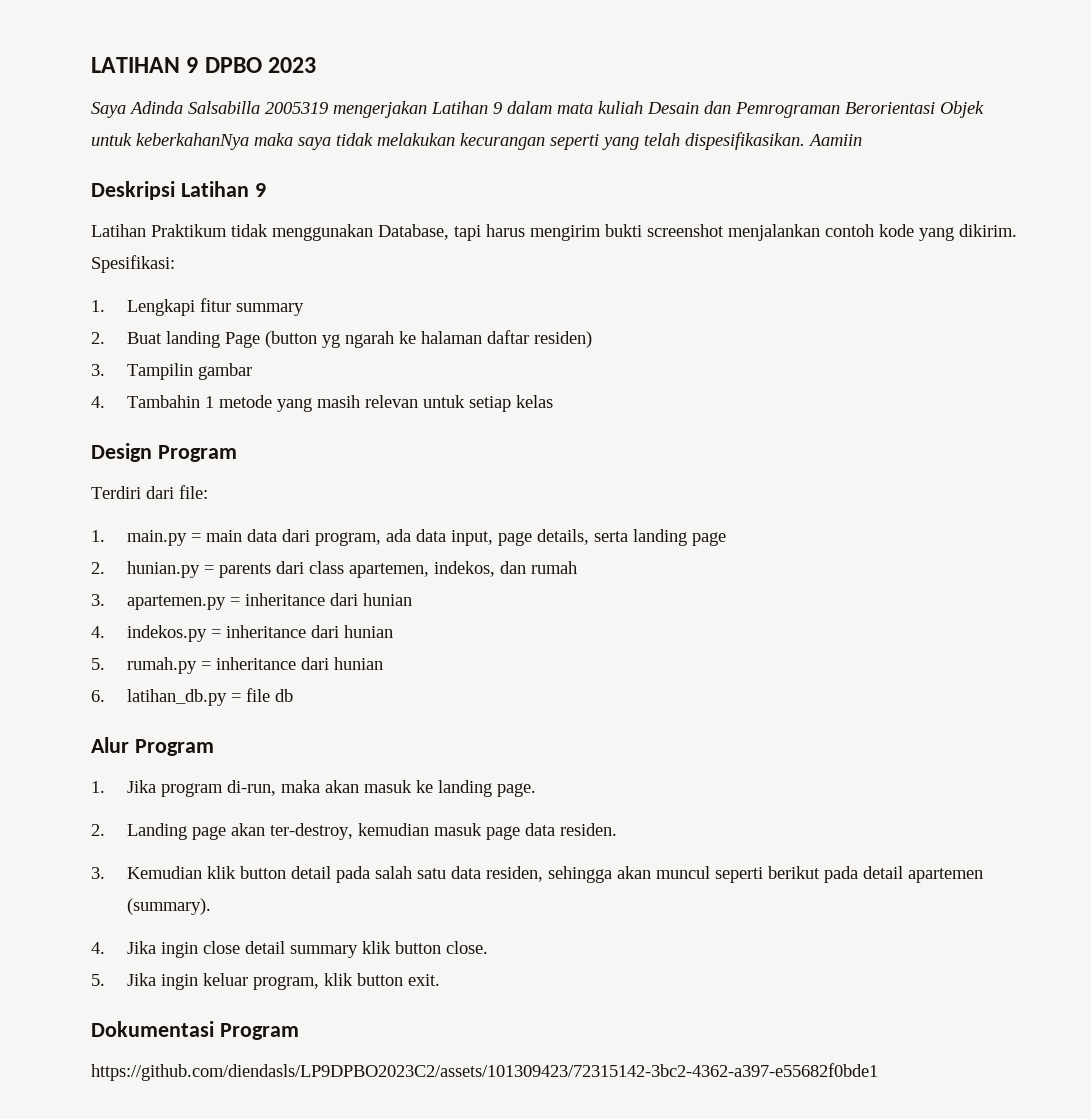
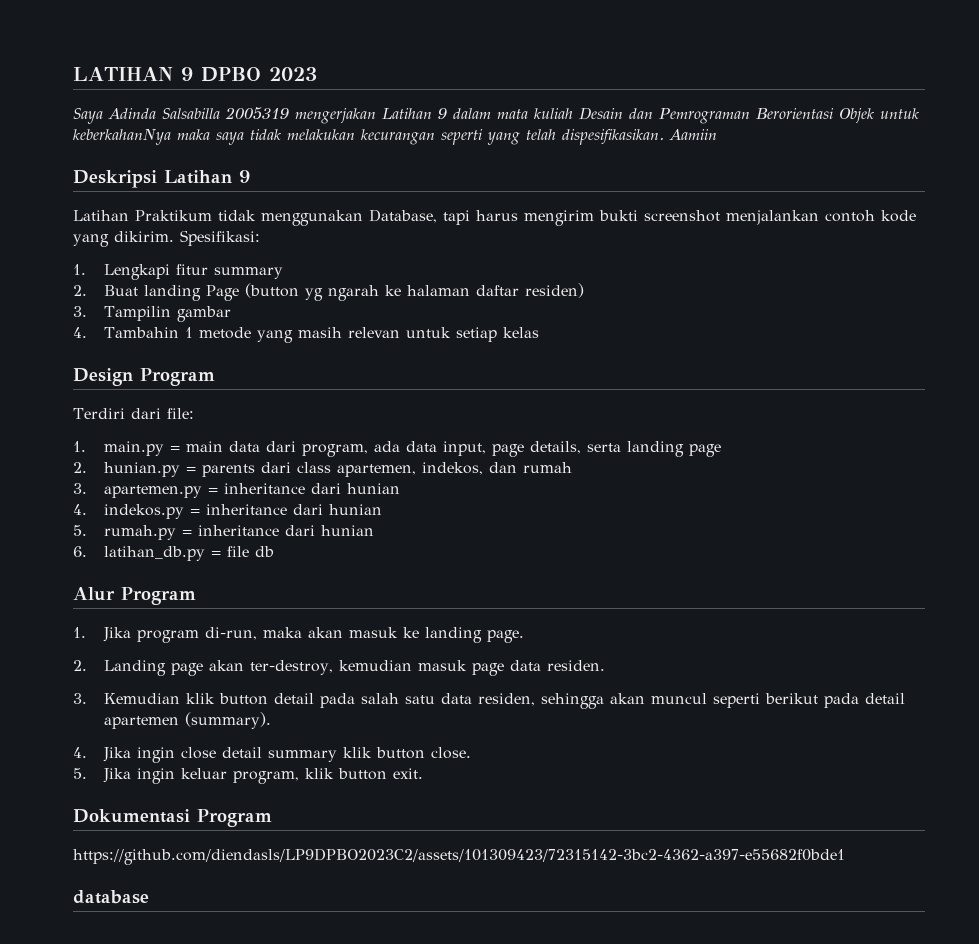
+ database

